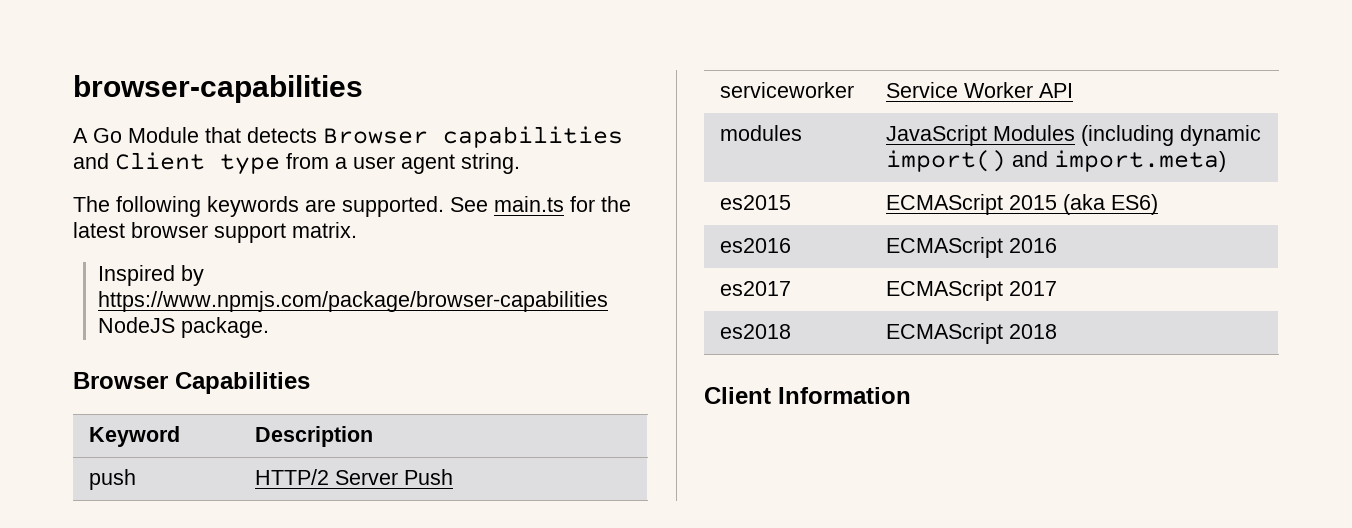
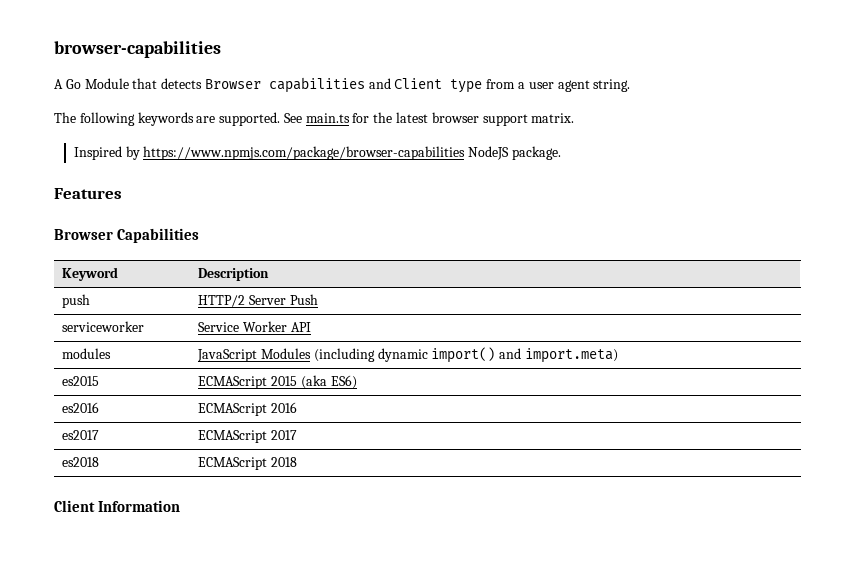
+ Features

